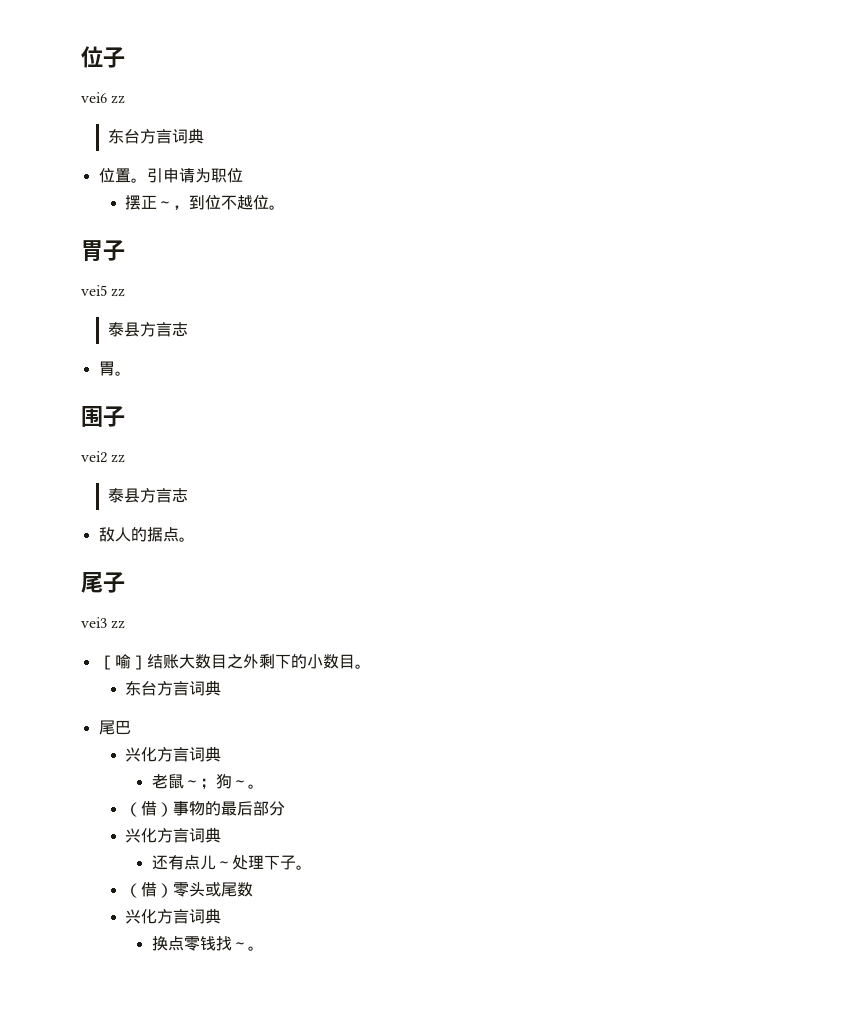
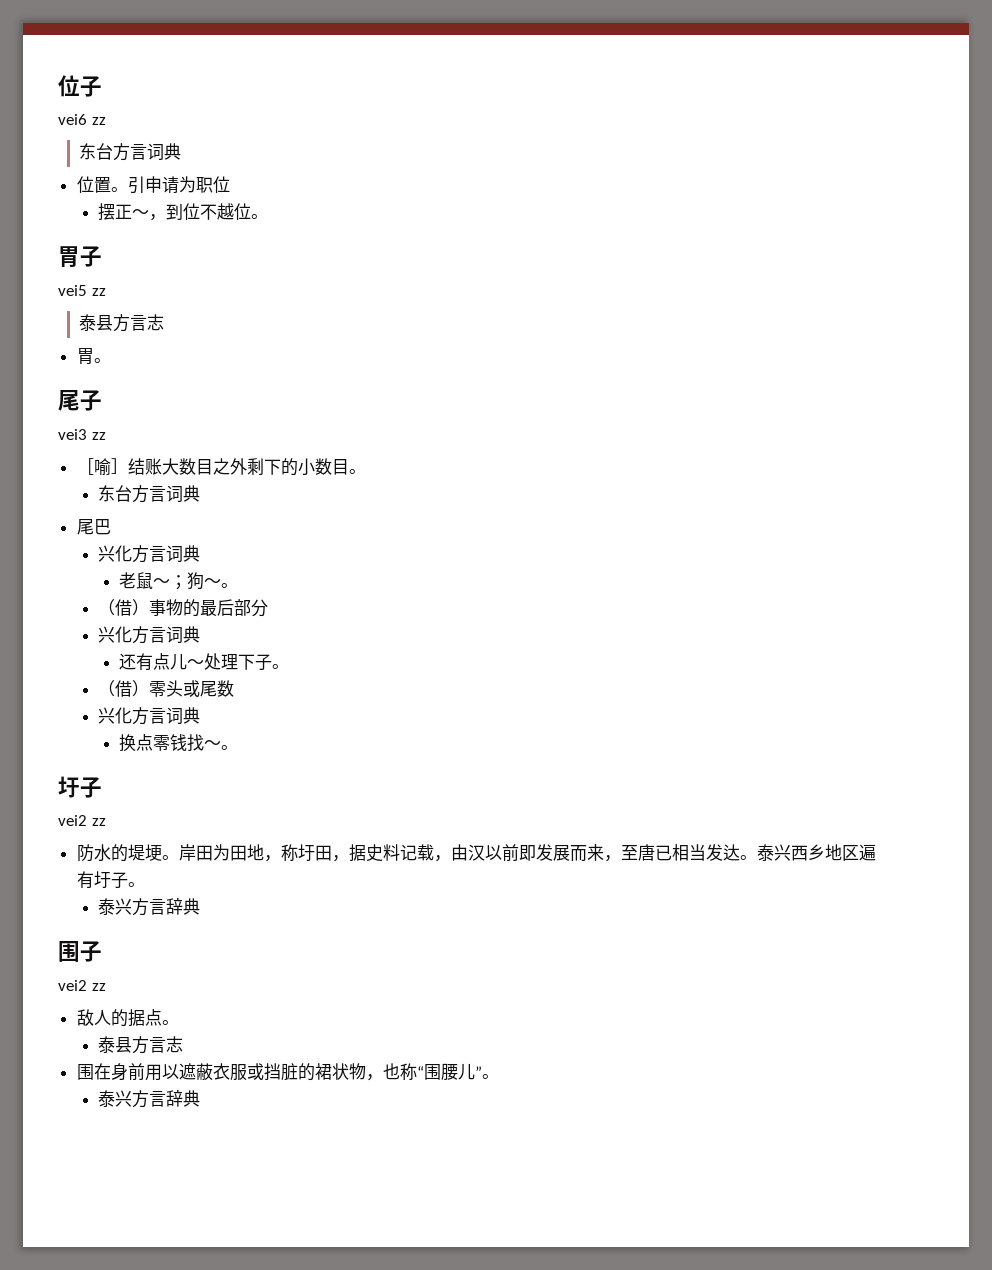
- 围子
- vei2 zz
- 泰县方言志
- 敌人的据点。
  换点零钱找～。
+ 圩子
+ vei2 zz
+ 防水的堤埂。岸田为田地，称圩田，据史料记载，由汉以前即发展而来，至唐已相当发达。泰兴西乡地区遍有圩子。
+ 泰兴方言辞典
+ 围子
+ vei2 zz
+ 敌人的据点。
+ 泰县方言志
+ 围在身前用以遮蔽衣服或挡脏的裙状物，也称“围腰儿”。
+ 泰兴方言辞典

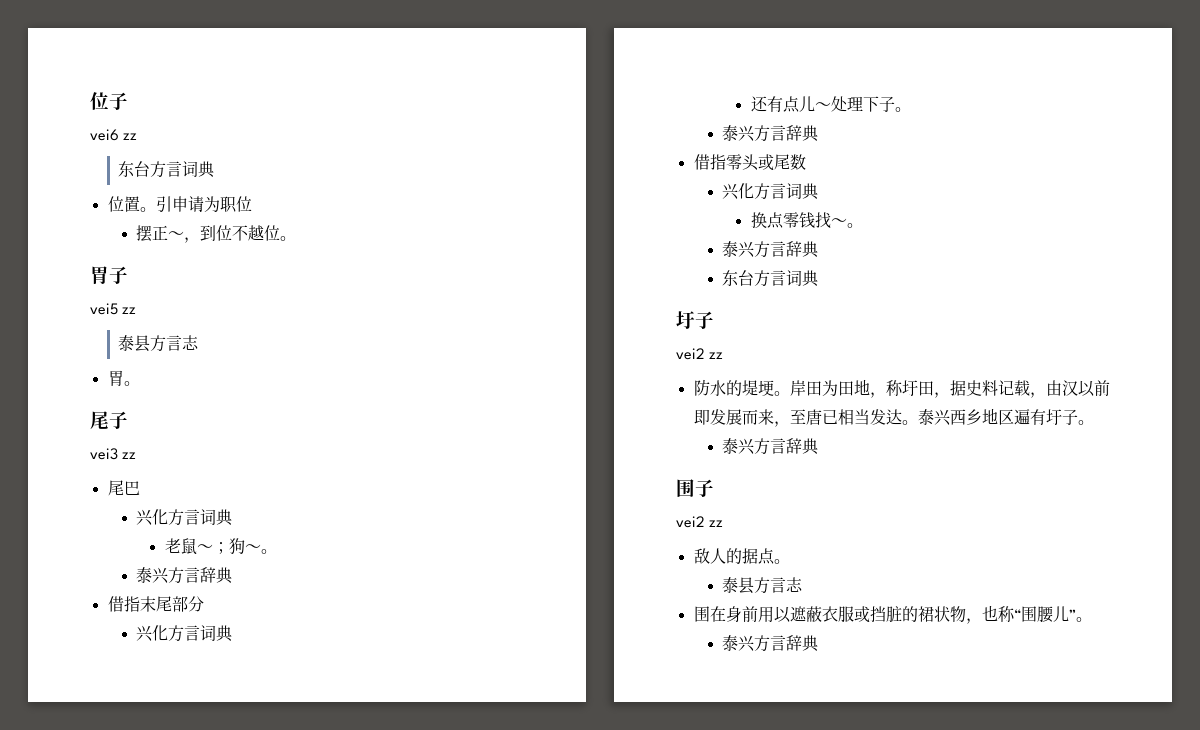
- ［喻］结账大数目之外剩下的小数目。
- 东台方言词典
  老鼠～；狗～。
- （借）事物的最后部分
+ 泰兴方言辞典
+ 借指末尾部分
  还有点儿～处理下子。
- （借）零头或尾数
+ 泰兴方言辞典
+ 借指零头或尾数
  换点零钱找～。
+ 泰兴方言辞典
+ 东台方言词典

